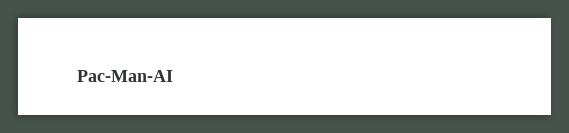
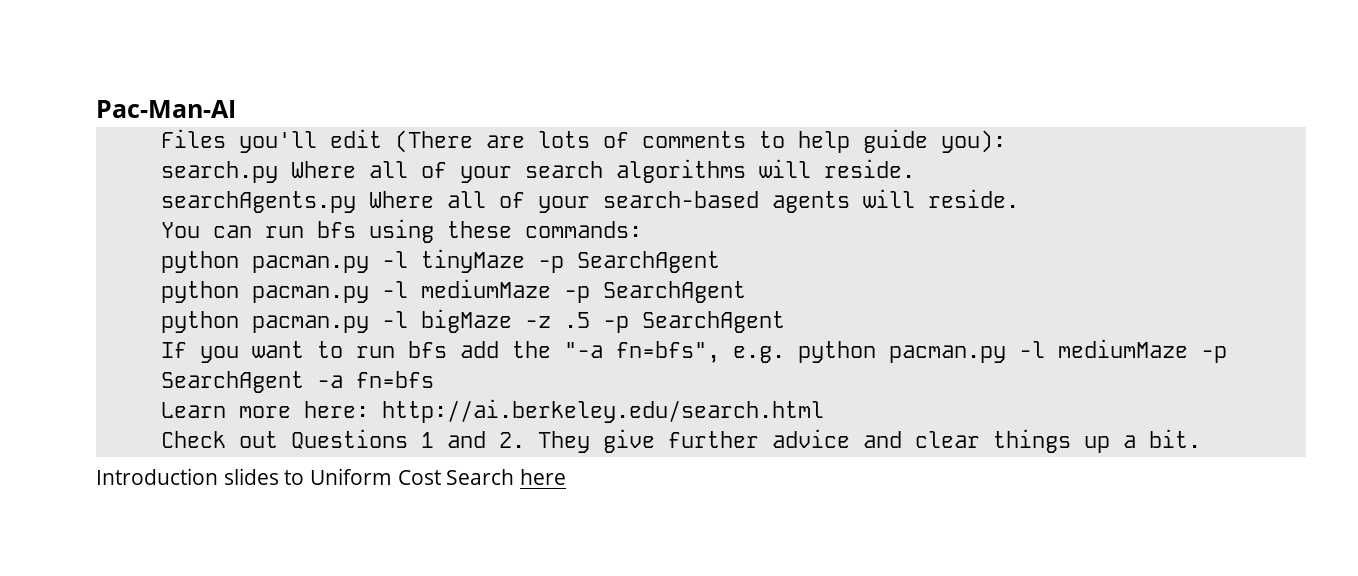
+ Files you'll edit (There are lots of comments to help guide you):
+ search.py Where all of your search algorithms will reside.
+ searchAgents.py Where all of your search-based agents will reside.
+ You can run bfs using these commands:
+ python pacman.py -l tinyMaze -p SearchAgent
+ python pacman.py -l mediumMaze -p SearchAgent
+ python pacman.py -l bigMaze -z .5 -p SearchAgent
+ If you want to run bfs add the "-a fn=bfs", e.g. python pacman.py -l mediumMaze -p SearchAgent -a fn=bfs
+ Learn more here: http://ai.berkeley.edu/search.html
+ Check out Questions 1 and 2. They give further advice and clear things up a bit.
+ Introduction slides to Uniform Cost Search here

